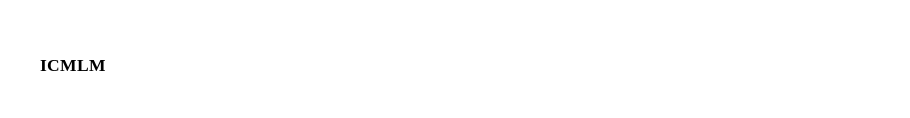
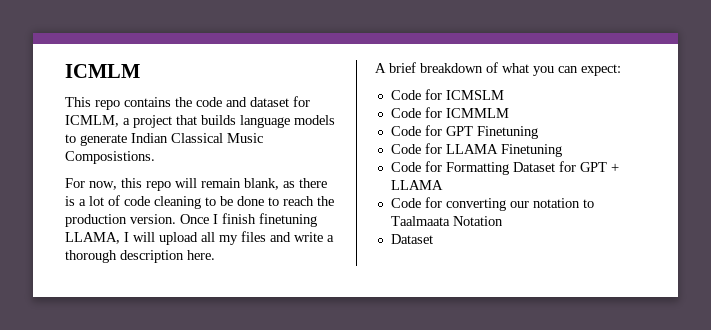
+ This repo contains the code and dataset for ICMLM, a project that builds language models to generate Indian Classical Music Composistions.
+ For now, this repo will remain blank, as there is a lot of code cleaning to be done to reach the production version. Once I finish finetuning LLAMA, I will upload all my files and write a thorough description here.
+ A brief breakdown of what you can expect:
+ Code for ICMSLM
+ Code for ICMMLM
+ Code for GPT Finetuning
+ Code for LLAMA Finetuning
+ Code for Formatting Dataset for GPT + LLAMA
+ Code for converting our notation to Taalmaata Notation
+ Dataset

